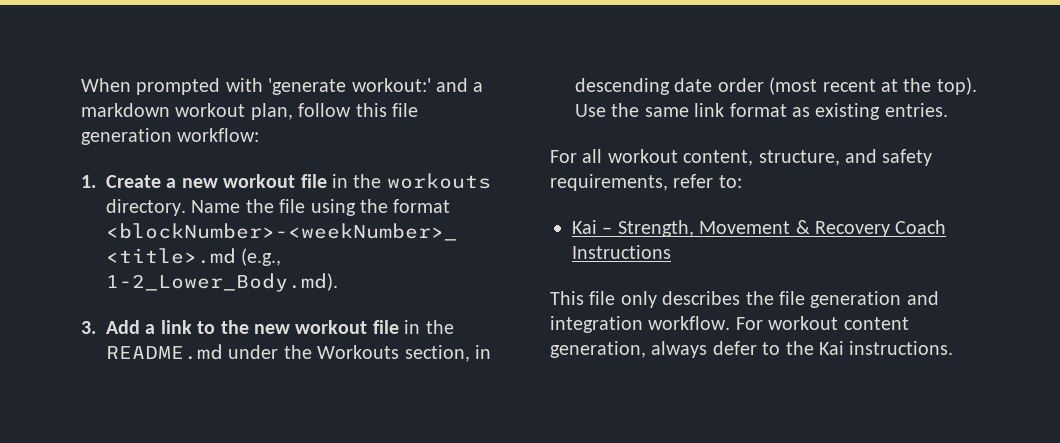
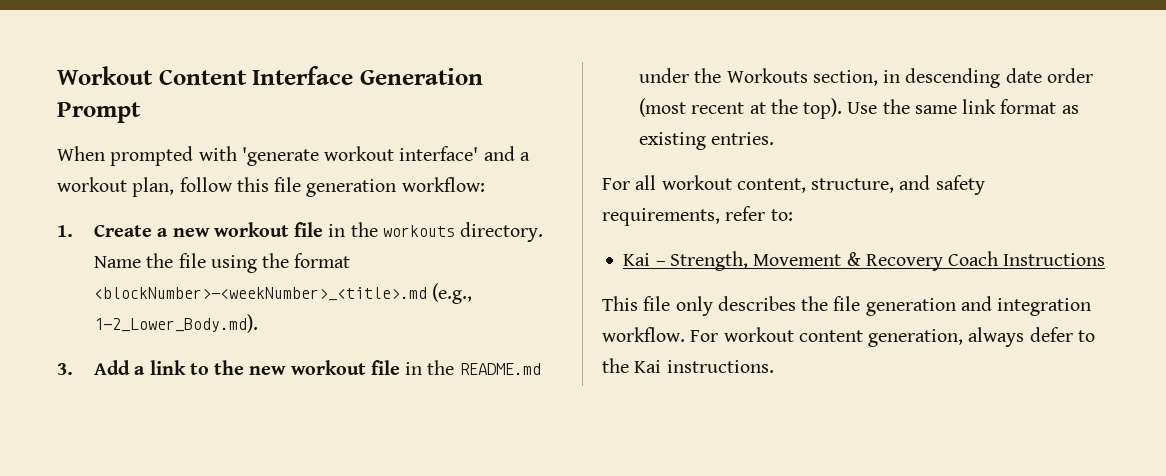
+ Workout Content Interface Generation Prompt
- When prompted with 'generate workout:' and a markdown workout plan, follow this file generation workflow:
+ When prompted with 'generate workout interface' and a workout plan, follow this file generation workflow:

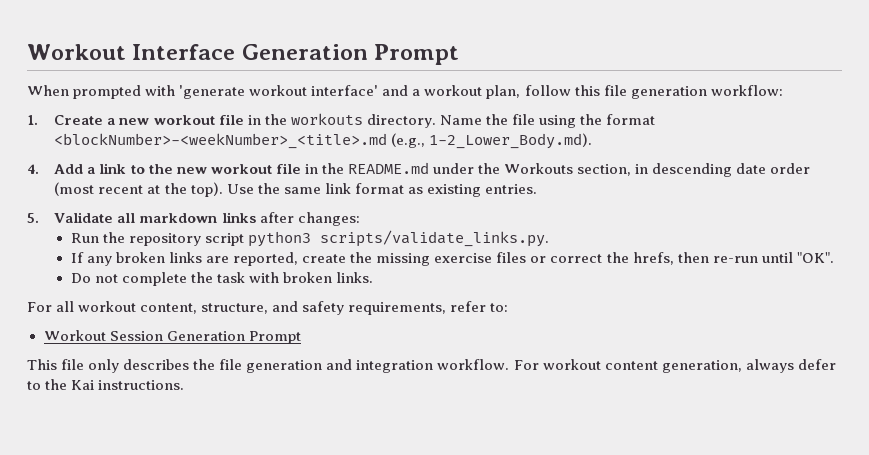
- Workout Content Interface Generation Prompt
+ Workout Interface Generation Prompt
- 3. Add a link to the new workout file in the README.md under the Workouts section, in descending date order (most recent at the top).
+ 4. Add a link to the new workout file in the README.md under the Workouts section, in descending date order (most recent at the top).
+ 5. Validate all markdown links after changes:
+ Run the repository script python3 scripts/validate_links.py.
+ If any broken links are reported, create the missing exercise files or correct the hrefs, then re-run until "OK".
+ Do not complete the task with broken links.
- Kai – Strength, Movement & Recovery Coach Instructions
+ Workout Session Generation Prompt

